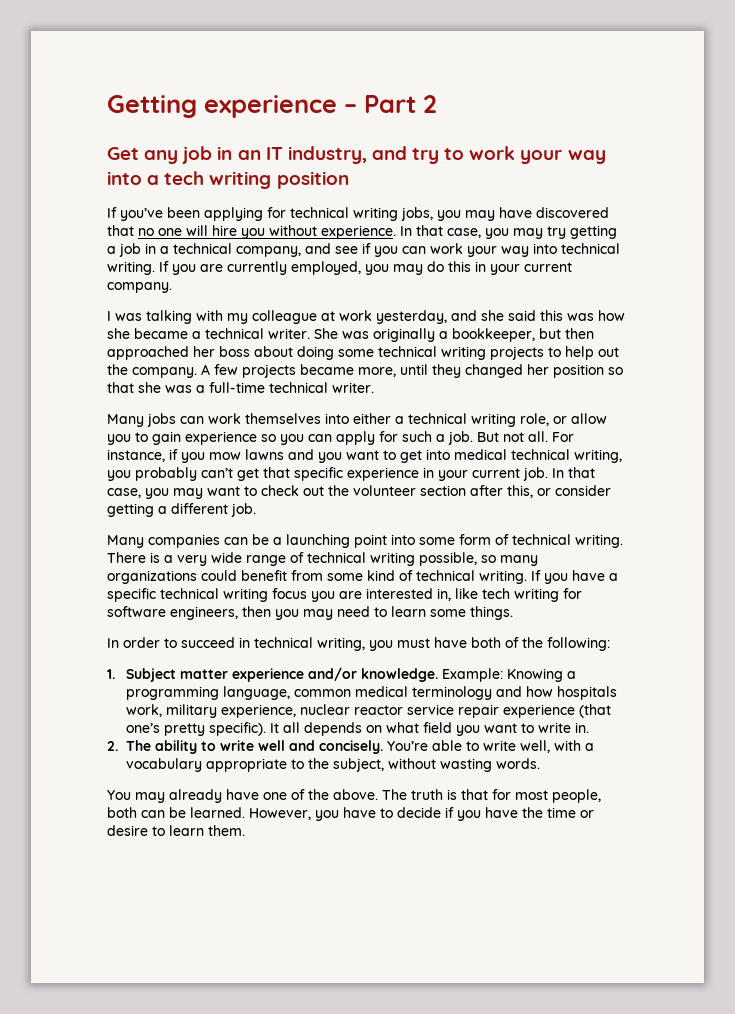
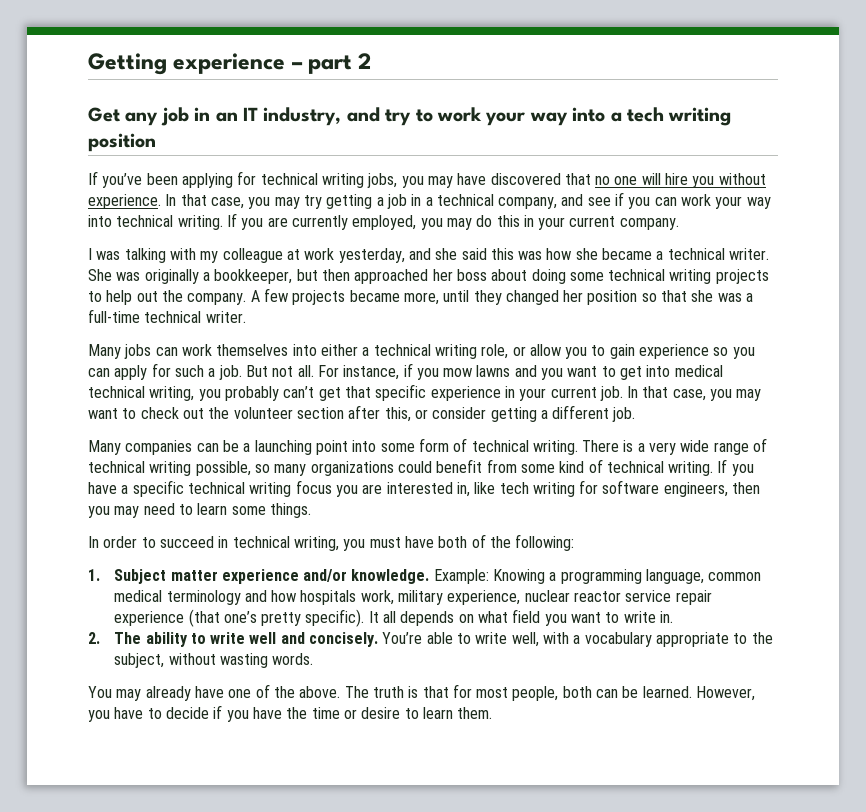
- Getting experience – Part 2
+ Getting experience – part 2

